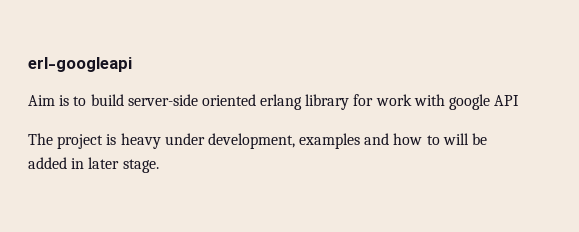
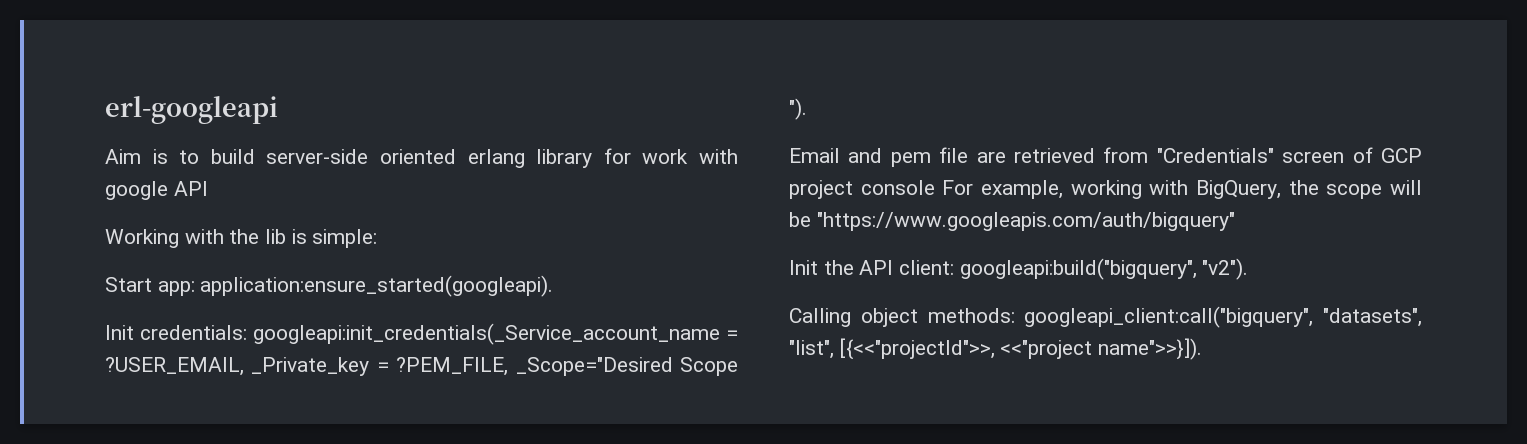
- The project is heavy under development, examples and how to will be added in later stage.
+ Working with the lib is simple:
+ Start app: application:ensure_started(googleapi).
+ Init credentials: googleapi:init_credentials(_Service_account_name = ?USER_EMAIL, _Private_key = ?PEM_FILE, _Scope="Desired Scope ").
+ Email and pem file are retrieved from "Credentials" screen of GCP project console For example, working with BigQuery, the scope will be "https://www.googleapis.com/auth/bigquery"
+ Init the API client: googleapi:build("bigquery", "v2").
+ Calling object methods: googleapi_client:call("bigquery", "datasets", "list", [{<<"projectId">>, <<"project name">>}]).

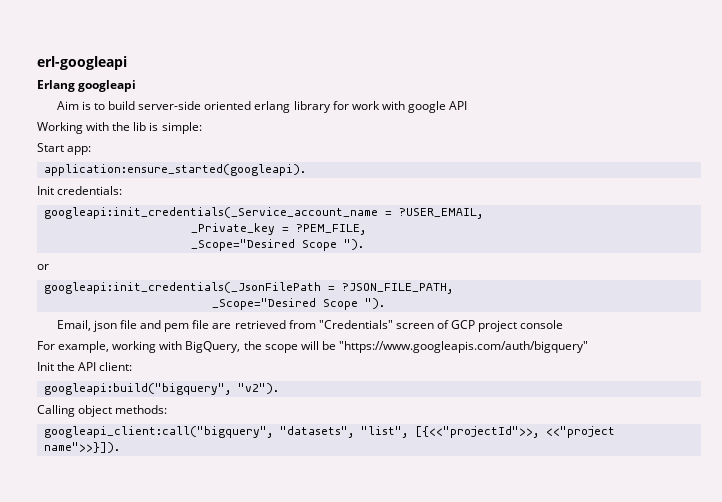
+ Erlang googleapi
- Start app: application:ensure_started(googleapi).
+ Start app:
+ application:ensure_started(googleapi).
- Init credentials: googleapi:init_credentials(_Service_account_name = ?USER_EMAIL, _Private_key = ?PEM_FILE, _Scope="Desired Scope ").
- Email and pem file are retrieved from "Credentials" screen of GCP project console For example, working with BigQuery, the scope will be "https://www.googleapis.com/auth/bigquery"
+ Init credentials:
+ googleapi:init_credentials(_Service_account_name = ?USER_EMAIL,
+ _Private_key = ?PEM_FILE,
+ _Scope="Desired Scope ").
+ or
+ googleapi:init_credentials(_JsonFilePath = ?JSON_FILE_PATH,
+ _Scope="Desired Scope ").
+ Email, json file and pem file are retrieved from "Credentials" screen of GCP project console
+ For example, working with BigQuery, the scope will be "https://www.googleapis.com/auth/bigquery"
- Init the API client: googleapi:build("bigquery", "v2").
+ Init the API client:
+ googleapi:build("bigquery", "v2").
- Calling object methods: googleapi_client:call("bigquery", "datasets", "list", [{<<"projectId">>, <<"project name">>}]).
+ Calling object methods:
+ googleapi_client:call("bigquery", "datasets", "list", [{<<"projectId">>, <<"project name">>}]).

